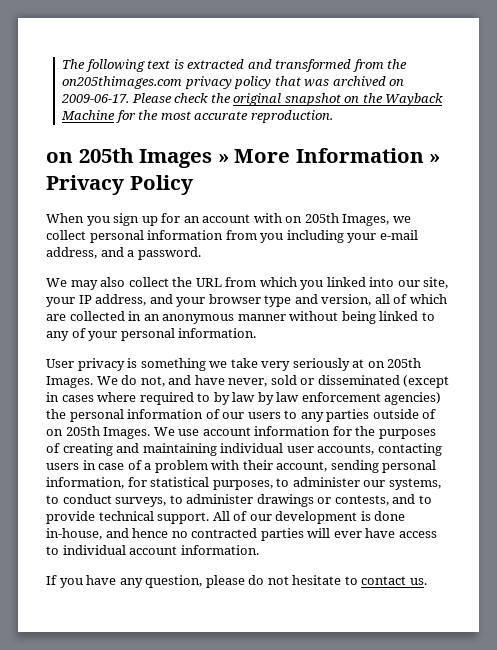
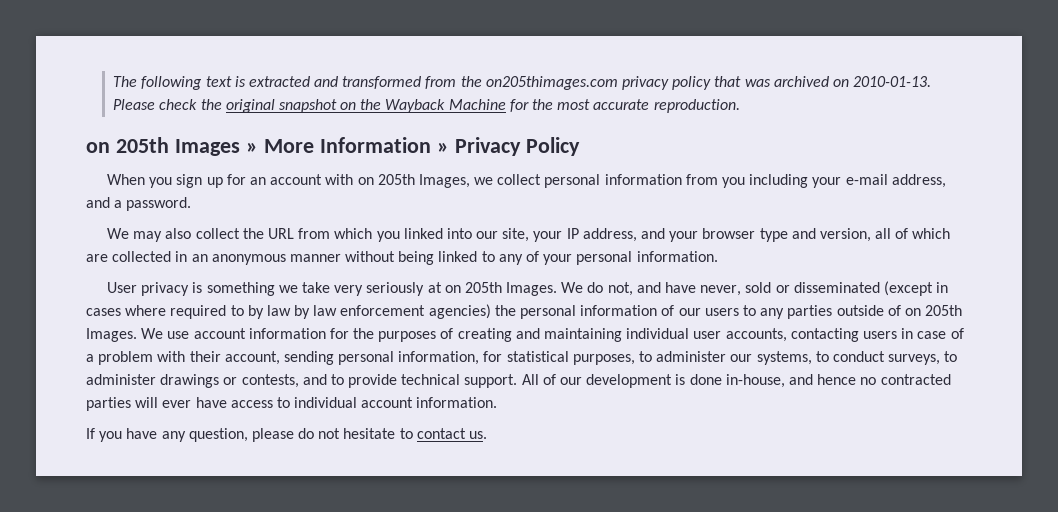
- The following text is extracted and transformed from the on205thimages.com privacy policy that was archived on 2009-06-17.
+ The following text is extracted and transformed from the on205thimages.com privacy policy that was archived on 2010-01-13.

